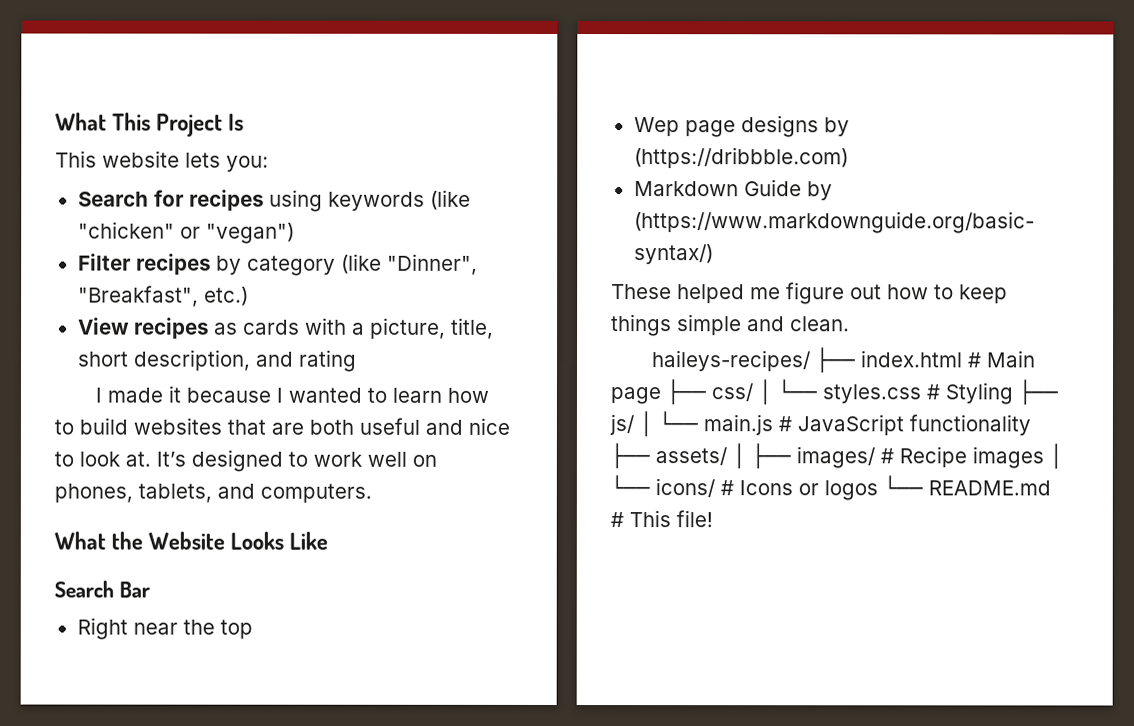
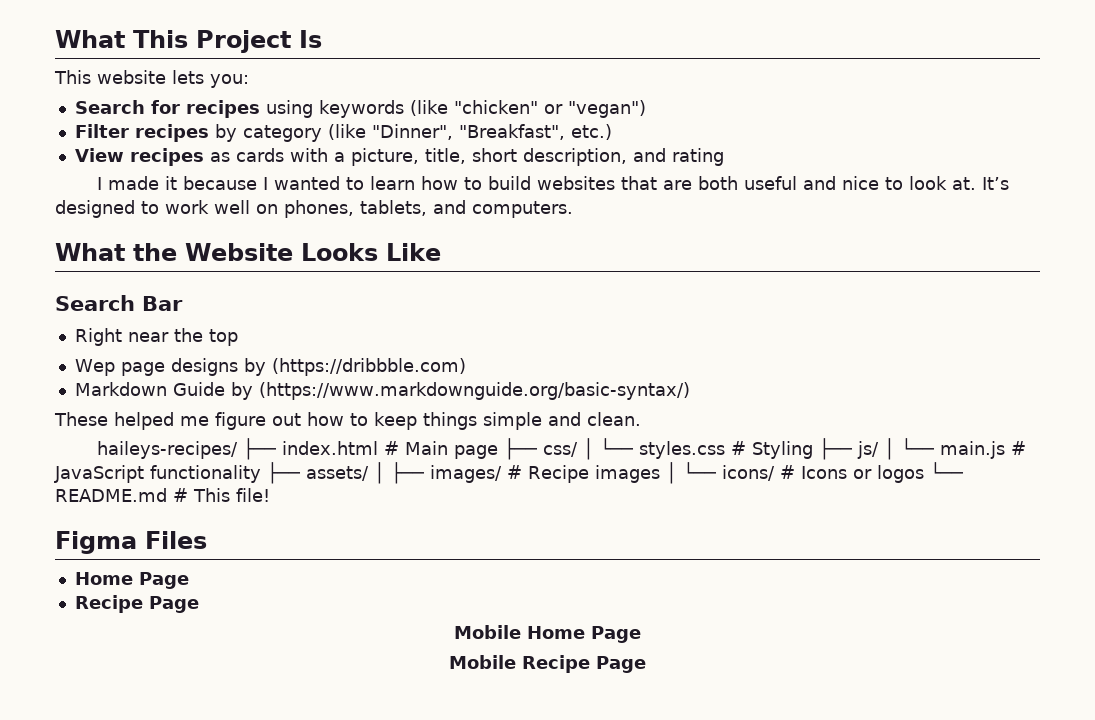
+ Figma Files
+ Home Page
+ Recipe Page
+ Mobile Home Page
+ Mobile Recipe Page

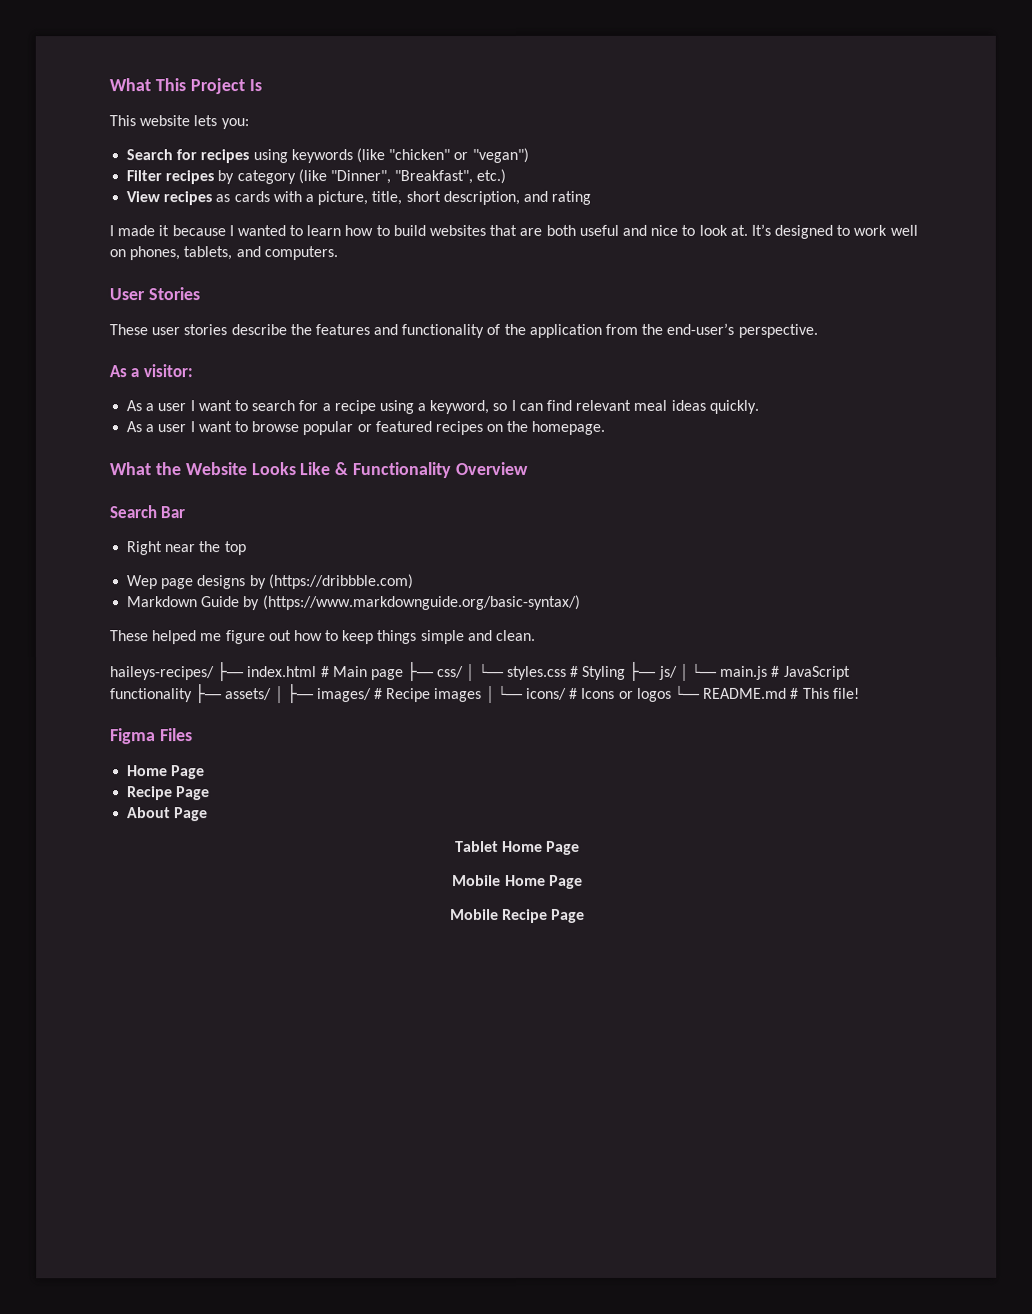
+ User Stories
+ These user stories describe the features and functionality of the application from the end-user’s perspective.
+ As a visitor:
+ As a user I want to search for a recipe using a keyword, so I can find relevant meal ideas quickly.
+ As a user I want to browse popular or featured recipes on the homepage.
- What the Website Looks Like
+ What the Website Looks Like & Functionality Overview
+ About Page
+ Tablet Home Page

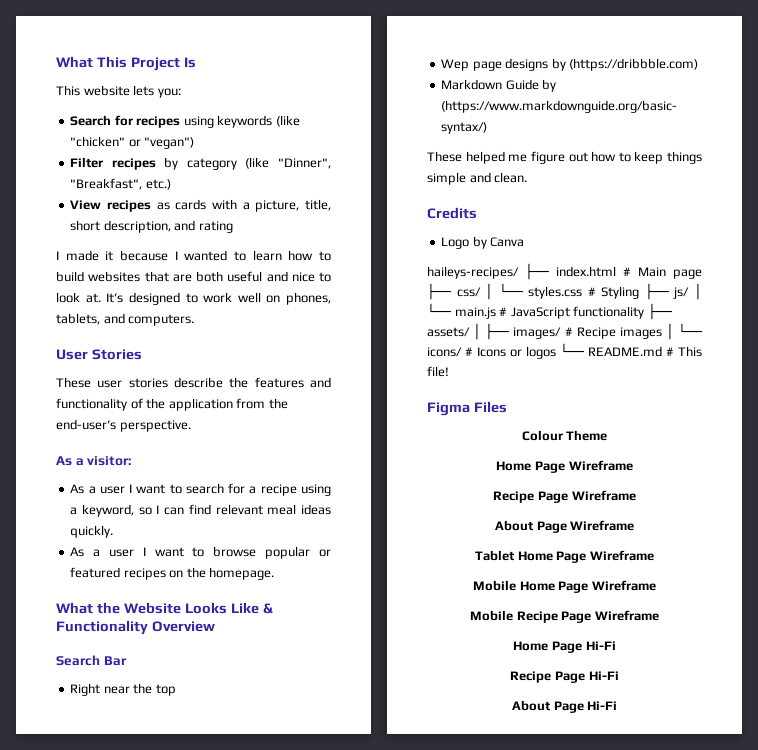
+ Credits
+ Logo by Canva
  Figma Files
- Home Page
- Recipe Page
- About Page
+ Colour Theme
+ Home Page Wireframe
+ Recipe Page Wireframe
+ About Page Wireframe
- Tablet Home Page
+ Tablet Home Page Wireframe
- Mobile Home Page
+ Mobile Home Page Wireframe
- Mobile Recipe Page
+ Mobile Recipe Page Wireframe
+ Home Page Hi-Fi
+ Recipe Page Hi-Fi
+ About Page Hi-Fi

